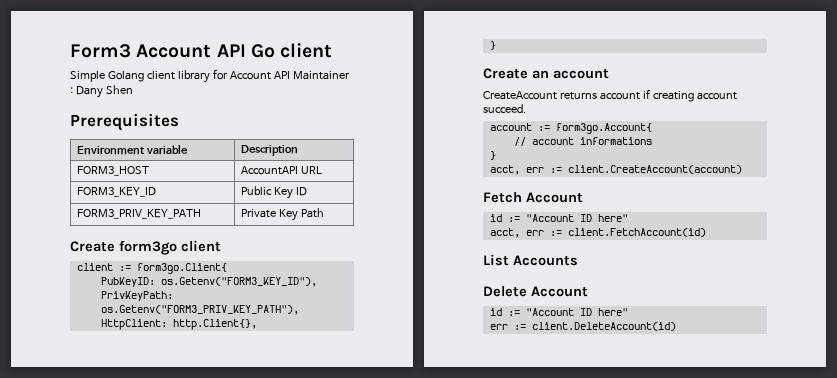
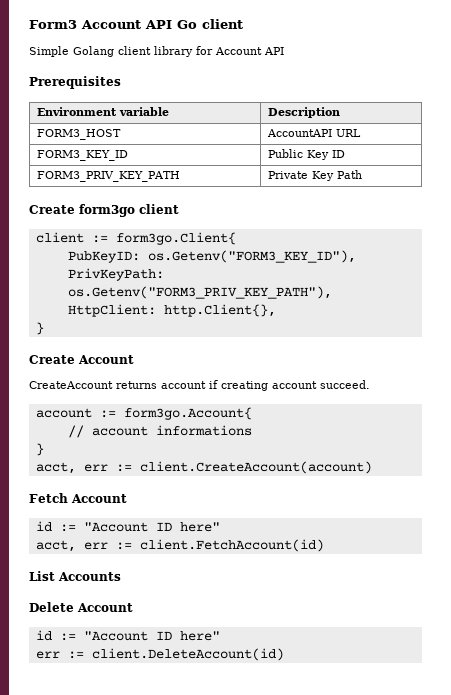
- Simple Golang client library for Account API Maintainer : Dany Shen
+ Simple Golang client library for Account API
- Create an account
+ Create Account

